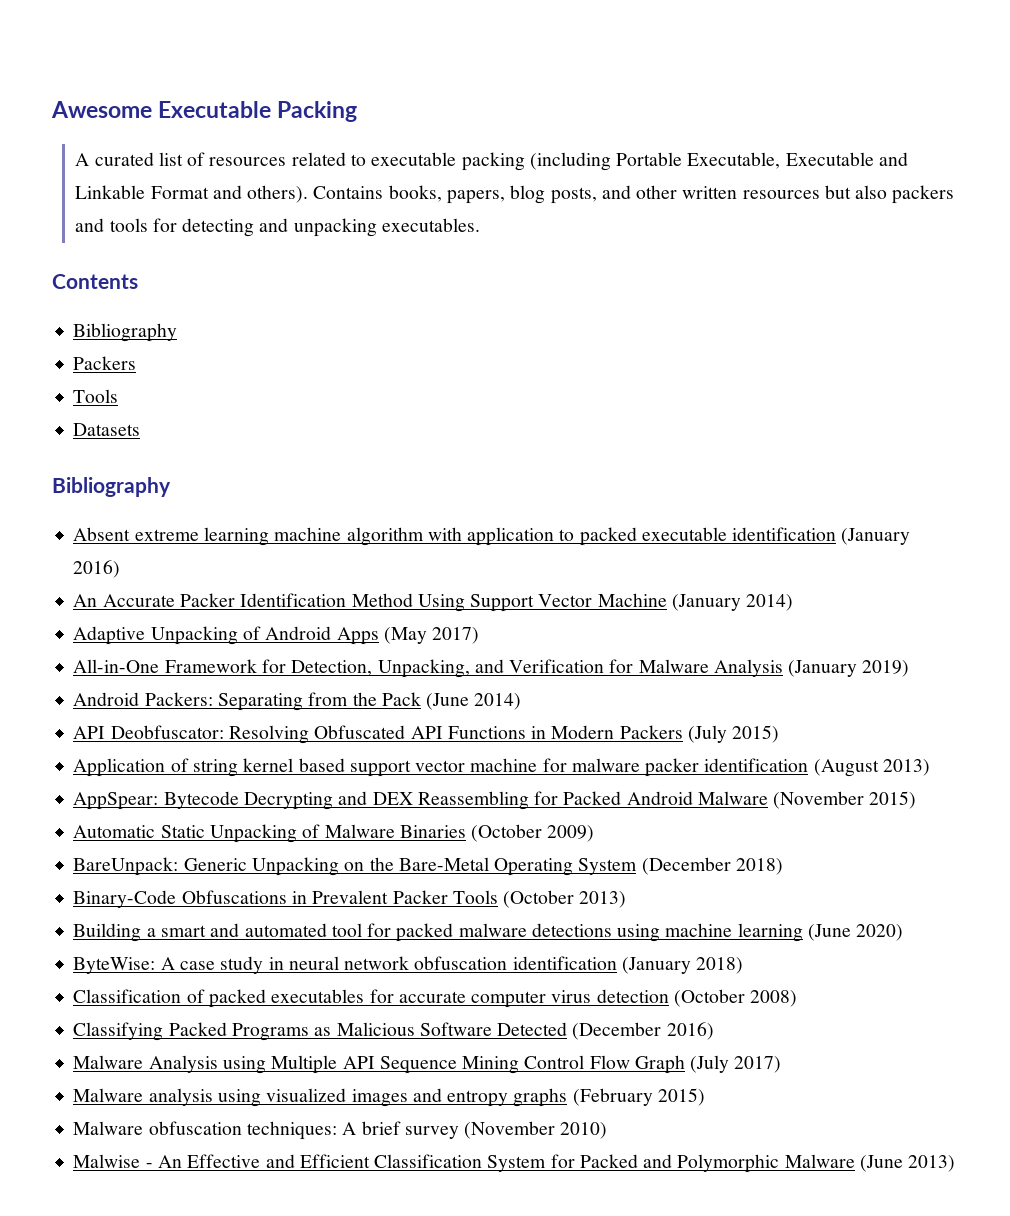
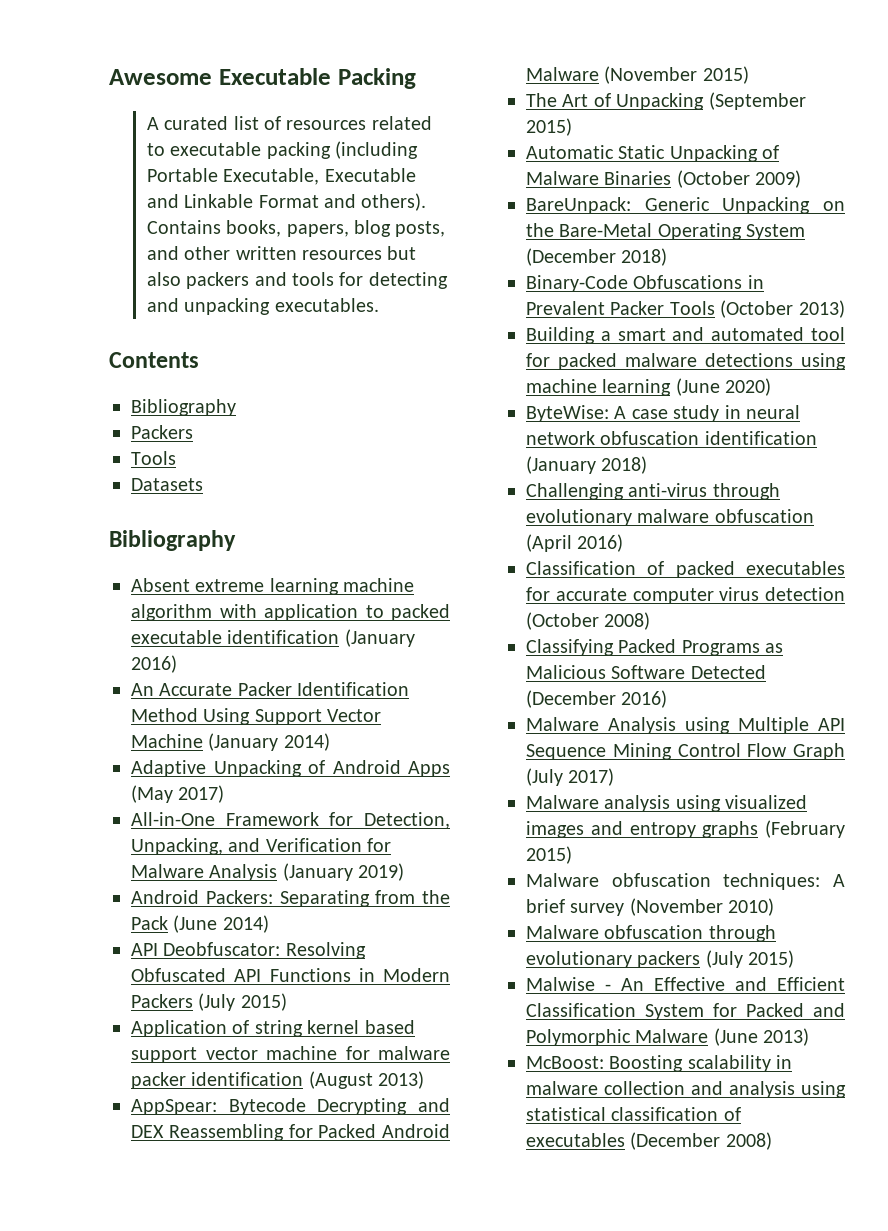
+ The Art of Unpacking (September 2015)
+ Challenging anti-virus through evolutionary malware obfuscation (April 2016)
+ Malware obfuscation through evolutionary packers (July 2015)
+ McBoost: Boosting scalability in malware collection and analysis using statistical classification of executables (December 2008)

